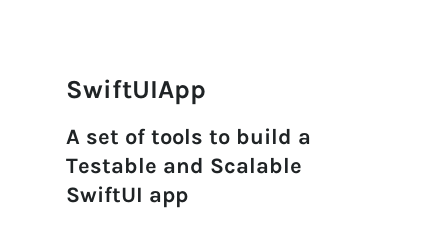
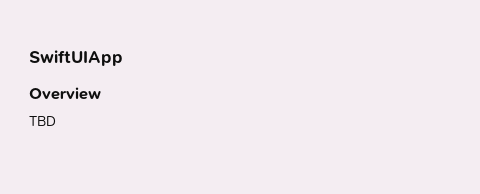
- A set of tools to build a Testable and Scalable SwiftUI app
+ Overview
+ TBD

